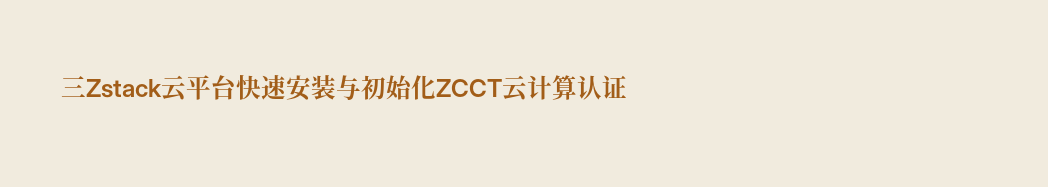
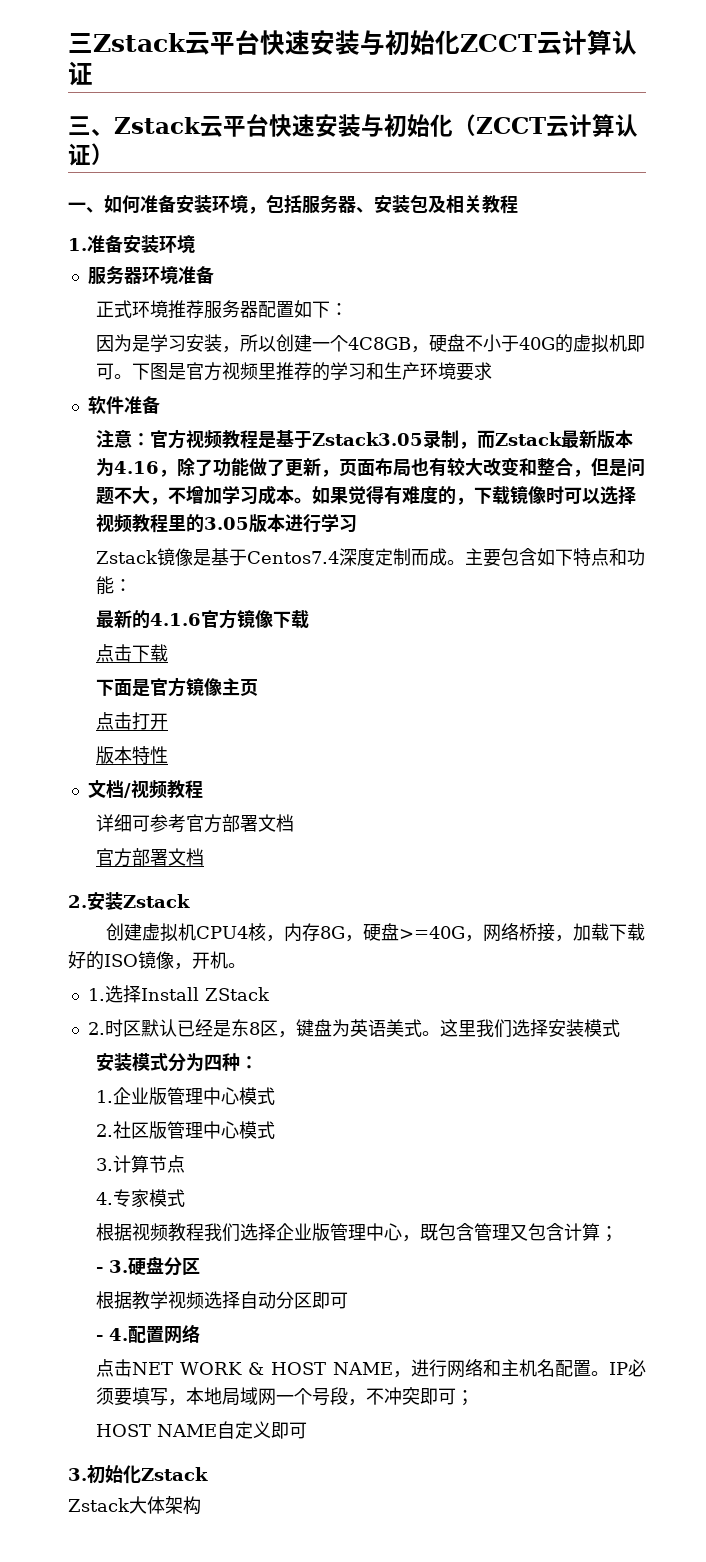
+ 三、Zstack云平台快速安装与初始化（ZCCT云计算认证）
+ 一、如何准备安装环境，包括服务器、安装包及相关教程
+ 1.准备安装环境
+ 服务器环境准备
+ 正式环境推荐服务器配置如下：
+ 因为是学习安装，所以创建一个4C8GB，硬盘不小于40G的虚拟机即可。下图是官方视频里推荐的学习和生产环境要求
+ 软件准备
+ 注意：官方视频教程是基于Zstack3.05录制，而Zstack最新版本为4.16，除了功能做了更新，页面布局也有较大改变和整合，但是问题不大，不增加学习成本。如果觉得有难度的，下载镜像时可以选择视频教程里的3.05版本进行学习
+ Zstack镜像是基于Centos7.4深度定制而成。主要包含如下特点和功能：
+ 最新的4.1.6官方镜像下载
+ 点击下载
+ 下面是官方镜像主页
+ 点击打开
+ 版本特性
+ 文档/视频教程
+ 详细可参考官方部署文档
+ 官方部署文档
+ 2.安装Zstack
+ 创建虚拟机CPU4核，内存8G，硬盘>=40G，网络桥接，加载下载好的ISO镜像，开机。
+ 1.选择Install ZStack
+ 2.时区默认已经是东8区，键盘为英语美式。这里我们选择安装模式
+ 安装模式分为四种：
+ 1.企业版管理中心模式
+ 2.社区版管理中心模式
+ 3.计算节点
+ 4.专家模式
+ 根据视频教程我们选择企业版管理中心，既包含管理又包含计算；
+ - 3.硬盘分区
+ 根据教学视频选择自动分区即可
+ - 4.配置网络
+ 点击NET WORK & HOST NAME，进行网络和主机名配置。IP必须要填写，本地局域网一个号段，不冲突即可；
+ HOST NAME自定义即可
+ 3.初始化Zstack
+ Zstack大体架构

